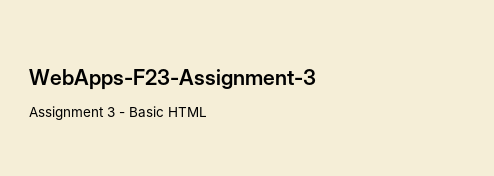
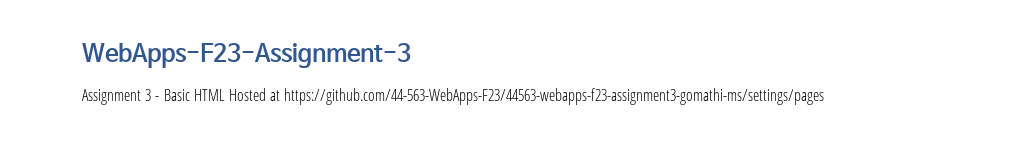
- Assignment 3 - Basic HTML
+ Assignment 3 - Basic HTML Hosted at https://github.com/44-563-WebApps-F23/44563-webapps-f23-assignment3-gomathi-ms/settings/pages

